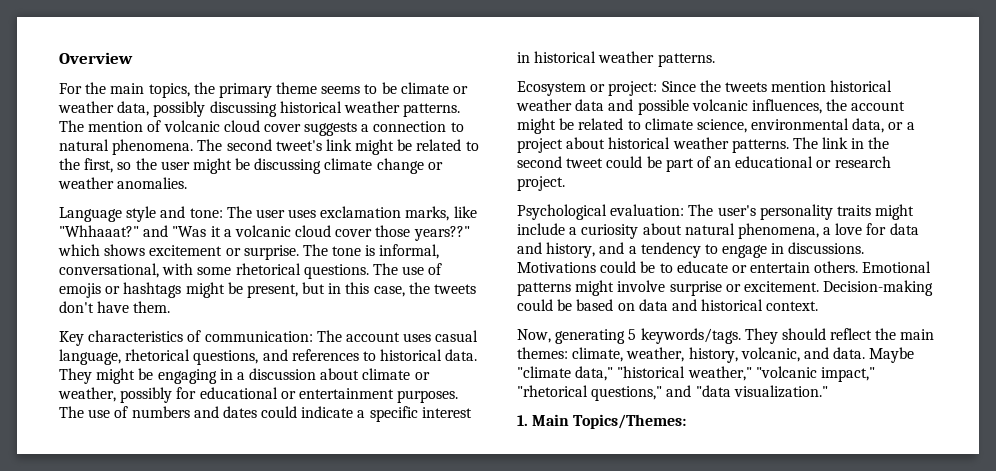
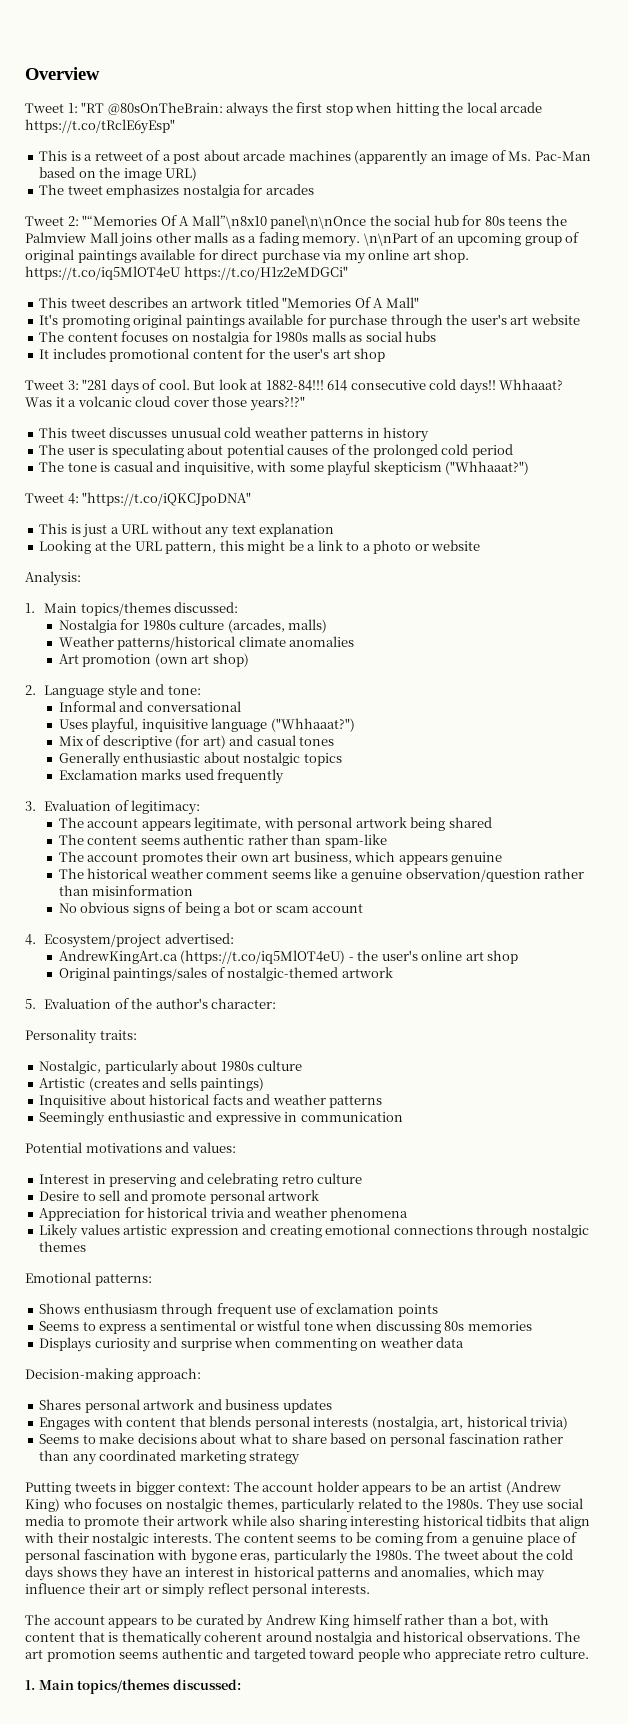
- For the main topics, the primary theme seems to be climate or weather data, possibly discussing historical weather patterns. The mention of volcanic cloud cover suggests a connection to natural phenomena. The second tweet's link might be related to the first, so the user might be discussing climate change or weather anomalies.
- Language style and tone: The user uses exclamation marks, like "Whhaaat?" and "Was it a volcanic cloud cover those years??" which shows excitement or surprise. The tone is informal, conversational, with some rhetorical questions. The use of emojis or hashtags might be present, but in this case, the tweets don't have them.
- Key characteristics of communication: The account uses casual language, rhetorical questions, and references to historical data. They might be engaging in a discussion about climate or weather, possibly for educational or entertainment purposes. The use of numbers and dates could indicate a specific interest in historical weather patterns.
- Ecosystem or project: Since the tweets mention historical weather data and possible volcanic influences, the account might be related to climate science, environmental data, or a project about historical weather patterns. The link in the second tweet could be part of an educational or research project.
- Psychological evaluation: The user's personality traits might include a curiosity about natural phenomena, a love for data and history, and a tendency to engage in discussions. Motivations could be to educate or entertain others. Emotional patterns might involve surprise or excitement. Decision-making could be based on data and historical context.
- Now, generating 5 keywords/tags. They should reflect the main themes: climate, weather, history, volcanic, and data. Maybe "climate data," "historical weather," "volcanic impact," "rhetorical questions," and "data visualization."
- 1. Main Topics/Themes:
+ Tweet 1: "RT @80sOnTheBrain: always the first stop when hitting the local arcade https://t.co/tRclE6yEsp"
+ This is a retweet of a post about arcade machines (apparently an image of Ms. Pac-Man based on the image URL)
+ The tweet emphasizes nostalgia for arcades
+ Tweet 2: "“Memories Of A Mall”\n8x10 panel\n\nOnce the social hub for 80s teens the Palmview Mall joins other malls as a fading memory. \n\nPart of an upcoming group of original paintings available for direct purchase via my online art shop. https://t.co/iq5MlOT4eU https://t.co/H1z2eMDGCi"
+ This tweet describes an artwork titled "Memories Of A Mall"
+ It's promoting original paintings available for purchase through the user's art website
+ The content focuses on nostalgia for 1980s malls as social hubs
+ It includes promotional content for the user's art shop
+ Tweet 3: "281 days of cool. But look at 1882-84!!! 614 consecutive cold days!! Whhaaat? Was it a volcanic cloud cover those years?!?"
+ This tweet discusses unusual cold weather patterns in history
+ The user is speculating about potential causes of the prolonged cold period
+ The tone is casual and inquisitive, with some playful skepticism ("Whhaaat?")
+ Tweet 4: "https://t.co/iQKCJpoDNA"
+ This is just a URL without any text explanation
+ Looking at the URL pattern, this might be a link to a photo or website
+ Analysis:
+ 1. Main topics/themes discussed:
+ Nostalgia for 1980s culture (arcades, malls)
+ Weather patterns/historical climate anomalies
+ Art promotion (own art shop)
+ 2. Language style and tone:
+ Informal and conversational
+ Uses playful, inquisitive language ("Whhaaat?")
+ Mix of descriptive (for art) and casual tones
+ Generally enthusiastic about nostalgic topics
+ Exclamation marks used frequently
+ 3. Evaluation of legitimacy:
+ The account appears legitimate, with personal artwork being shared
+ The content seems authentic rather than spam-like
+ The account promotes their own art business, which appears genuine
+ The historical weather comment seems like a genuine observation/question rather than misinformation
+ No obvious signs of being a bot or scam account
+ 4. Ecosystem/project advertised:
+ AndrewKingArt.ca (https://t.co/iq5MlOT4eU) - the user's online art shop
+ Original paintings/sales of nostalgic-themed artwork
+ 5. Evaluation of the author's character:
+ Personality traits:
+ Nostalgic, particularly about 1980s culture
+ Artistic (creates and sells paintings)
+ Inquisitive about historical facts and weather patterns
+ Seemingly enthusiastic and expressive in communication
+ Potential motivations and values:
+ Interest in preserving and celebrating retro culture
+ Desire to sell and promote personal artwork
+ Appreciation for historical trivia and weather phenomena
+ Likely values artistic expression and creating emotional connections through nostalgic themes
+ Emotional patterns:
+ Shows enthusiasm through frequent use of exclamation points
+ Seems to express a sentimental or wistful tone when discussing 80s memories
+ Displays curiosity and surprise when commenting on weather data
+ Decision-making approach:
+ Shares personal artwork and business updates
+ Engages with content that blends personal interests (nostalgia, art, historical trivia)
+ Seems to make decisions about what to share based on personal fascination rather than any coordinated marketing strategy
+ Putting tweets in bigger context: The account holder appears to be an artist (Andrew King) who focuses on nostalgic themes, particularly related to the 1980s. They use social media to promote their artwork while also sharing interesting historical tidbits that align with their nostalgic interests. The content seems to be coming from a genuine place of personal fascination with bygone eras, particularly the 1980s. The tweet about the cold days shows they have an interest in historical patterns and anomalies, which may influence their art or simply reflect personal interests.
+ The account appears to be curated by Andrew King himself rather than a bot, with content that is thematically coherent around nostalgia and historical observations. The art promotion seems authentic and targeted toward people who appreciate retro culture.
+ 1. Main topics/themes discussed:

